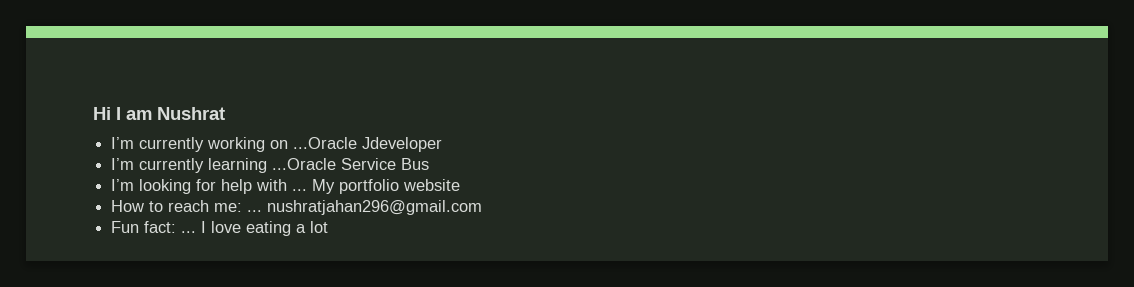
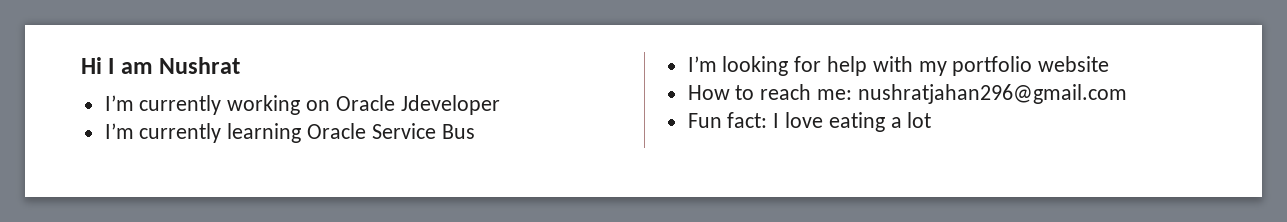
- I’m currently working on ...Oracle Jdeveloper
+ I’m currently working on Oracle Jdeveloper
- I’m currently learning ...Oracle Service Bus
+ I’m currently learning Oracle Service Bus
- I’m looking for help with ... My portfolio website
+ I’m looking for help with my portfolio website
- How to reach me: ... nushratjahan296@gmail.com
+ How to reach me: nushratjahan296@gmail.com
- Fun fact: ... I love eating a lot
+ Fun fact: I love eating a lot

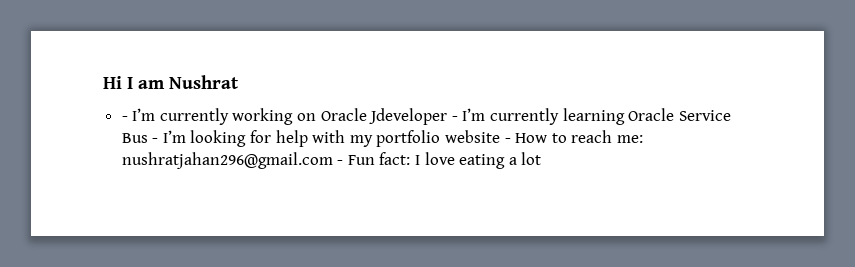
- I’m currently working on Oracle Jdeveloper
- I’m currently learning Oracle Service Bus
- I’m looking for help with my portfolio website
- How to reach me: nushratjahan296@gmail.com
- Fun fact: I love eating a lot
+ - I’m currently working on Oracle Jdeveloper - I’m currently learning Oracle Service Bus - I’m looking for help with my portfolio website - How to reach me: nushratjahan296@gmail.com - Fun fact: I love eating a lot

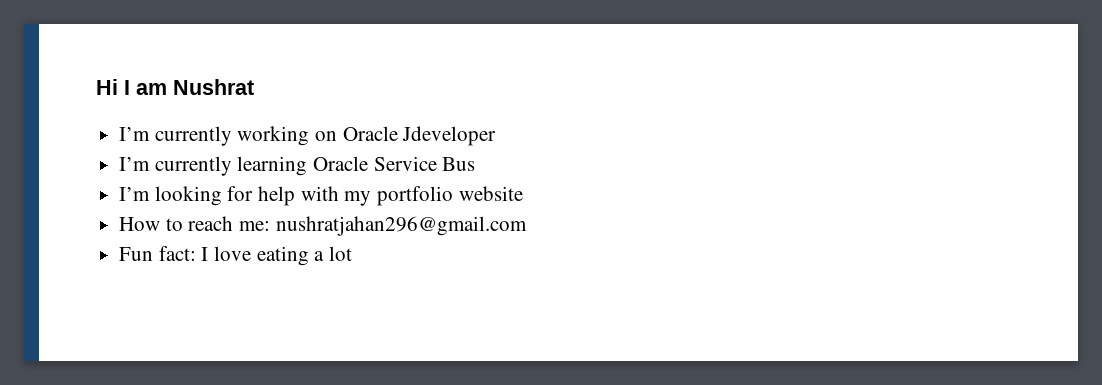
- - I’m currently working on Oracle Jdeveloper - I’m currently learning Oracle Service Bus - I’m looking for help with my portfolio website - How to reach me: nushratjahan296@gmail.com - Fun fact: I love eating a lot
+ I’m currently working on Oracle Jdeveloper
+ I’m currently learning Oracle Service Bus
+ I’m looking for help with my portfolio website
+ How to reach me: nushratjahan296@gmail.com
+ Fun fact: I love eating a lot

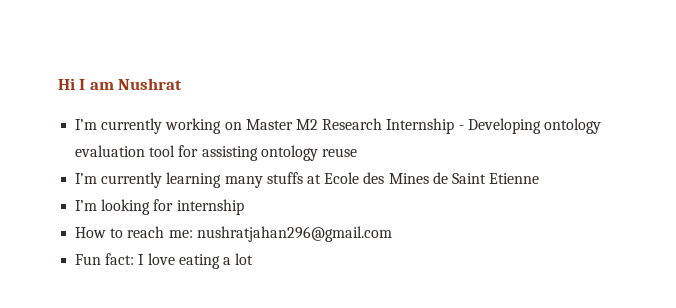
- I’m currently working on Oracle Jdeveloper
- I’m currently learning Oracle Service Bus
- I’m looking for help with my portfolio website
+ I’m currently working on Master M2 Research Internship - Developing ontology evaluation tool for assisting ontology reuse
+ I’m currently learning many stuffs at Ecole des Mines de Saint Etienne
+ I’m looking for internship

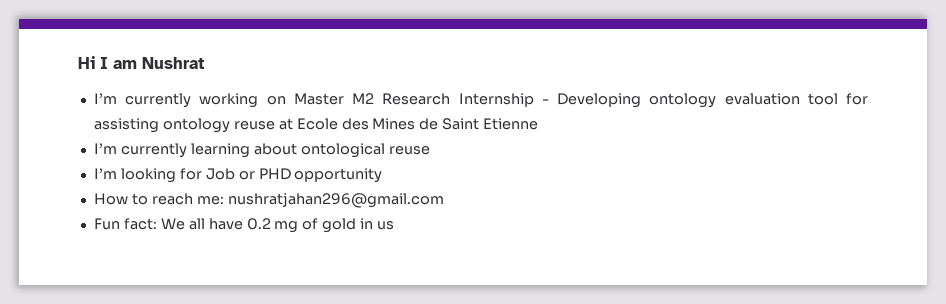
- I’m currently working on Master M2 Research Internship - Developing ontology evaluation tool for assisting ontology reuse
- I’m currently learning many stuffs at Ecole des Mines de Saint Etienne
+ I’m currently working on Master M2 Research Internship - Developing ontology evaluation tool for assisting ontology reuse at Ecole des Mines de Saint Etienne
+ I’m currently learning about ontological reuse
- I’m looking for internship
+ I’m looking for Job or PHD opportunity
- Fun fact: I love eating a lot
+ Fun fact: We all have 0.2 mg of gold in us

